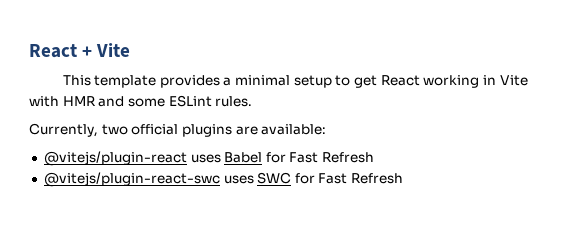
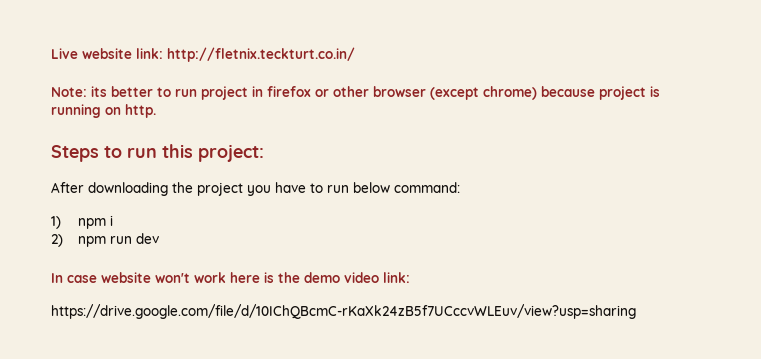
- React + Vite
- This template provides a minimal setup to get React working in Vite with HMR and some ESLint rules.
- Currently, two official plugins are available:
- @vitejs/plugin-react uses Babel for Fast Refresh
- @vitejs/plugin-react-swc uses SWC for Fast Refresh
+ Live website link: http://fletnix.teckturt.co.in/
+ Note: its better to run project in firefox or other browser (except chrome) because project is running on http.
+ Steps to run this project:
+ After downloading the project you have to run below command:
+ 1) npm i
+ 2) npm run dev
+ In case website won't work here is the demo video link:
+ https://drive.google.com/file/d/10IChQBcmC-rKaXk24zB5f7UCccvWLEuv/view?usp=sharing

